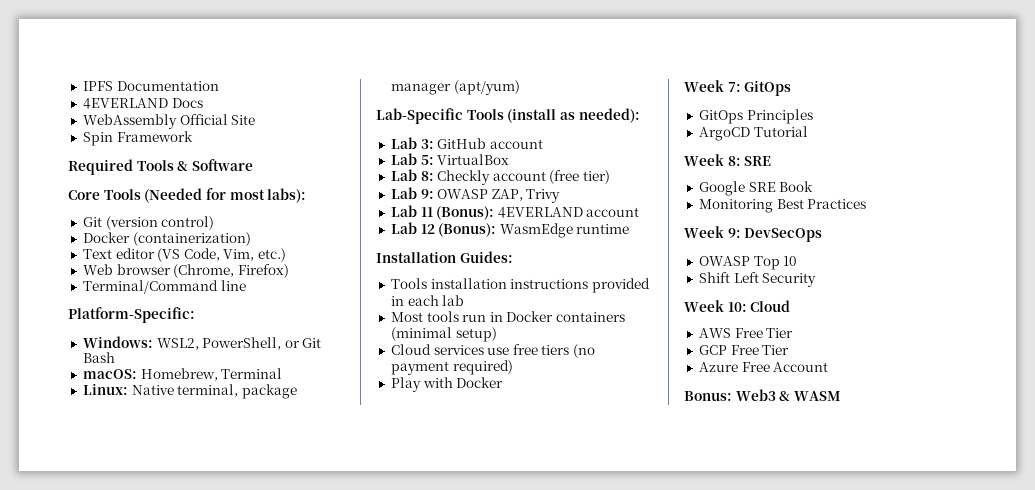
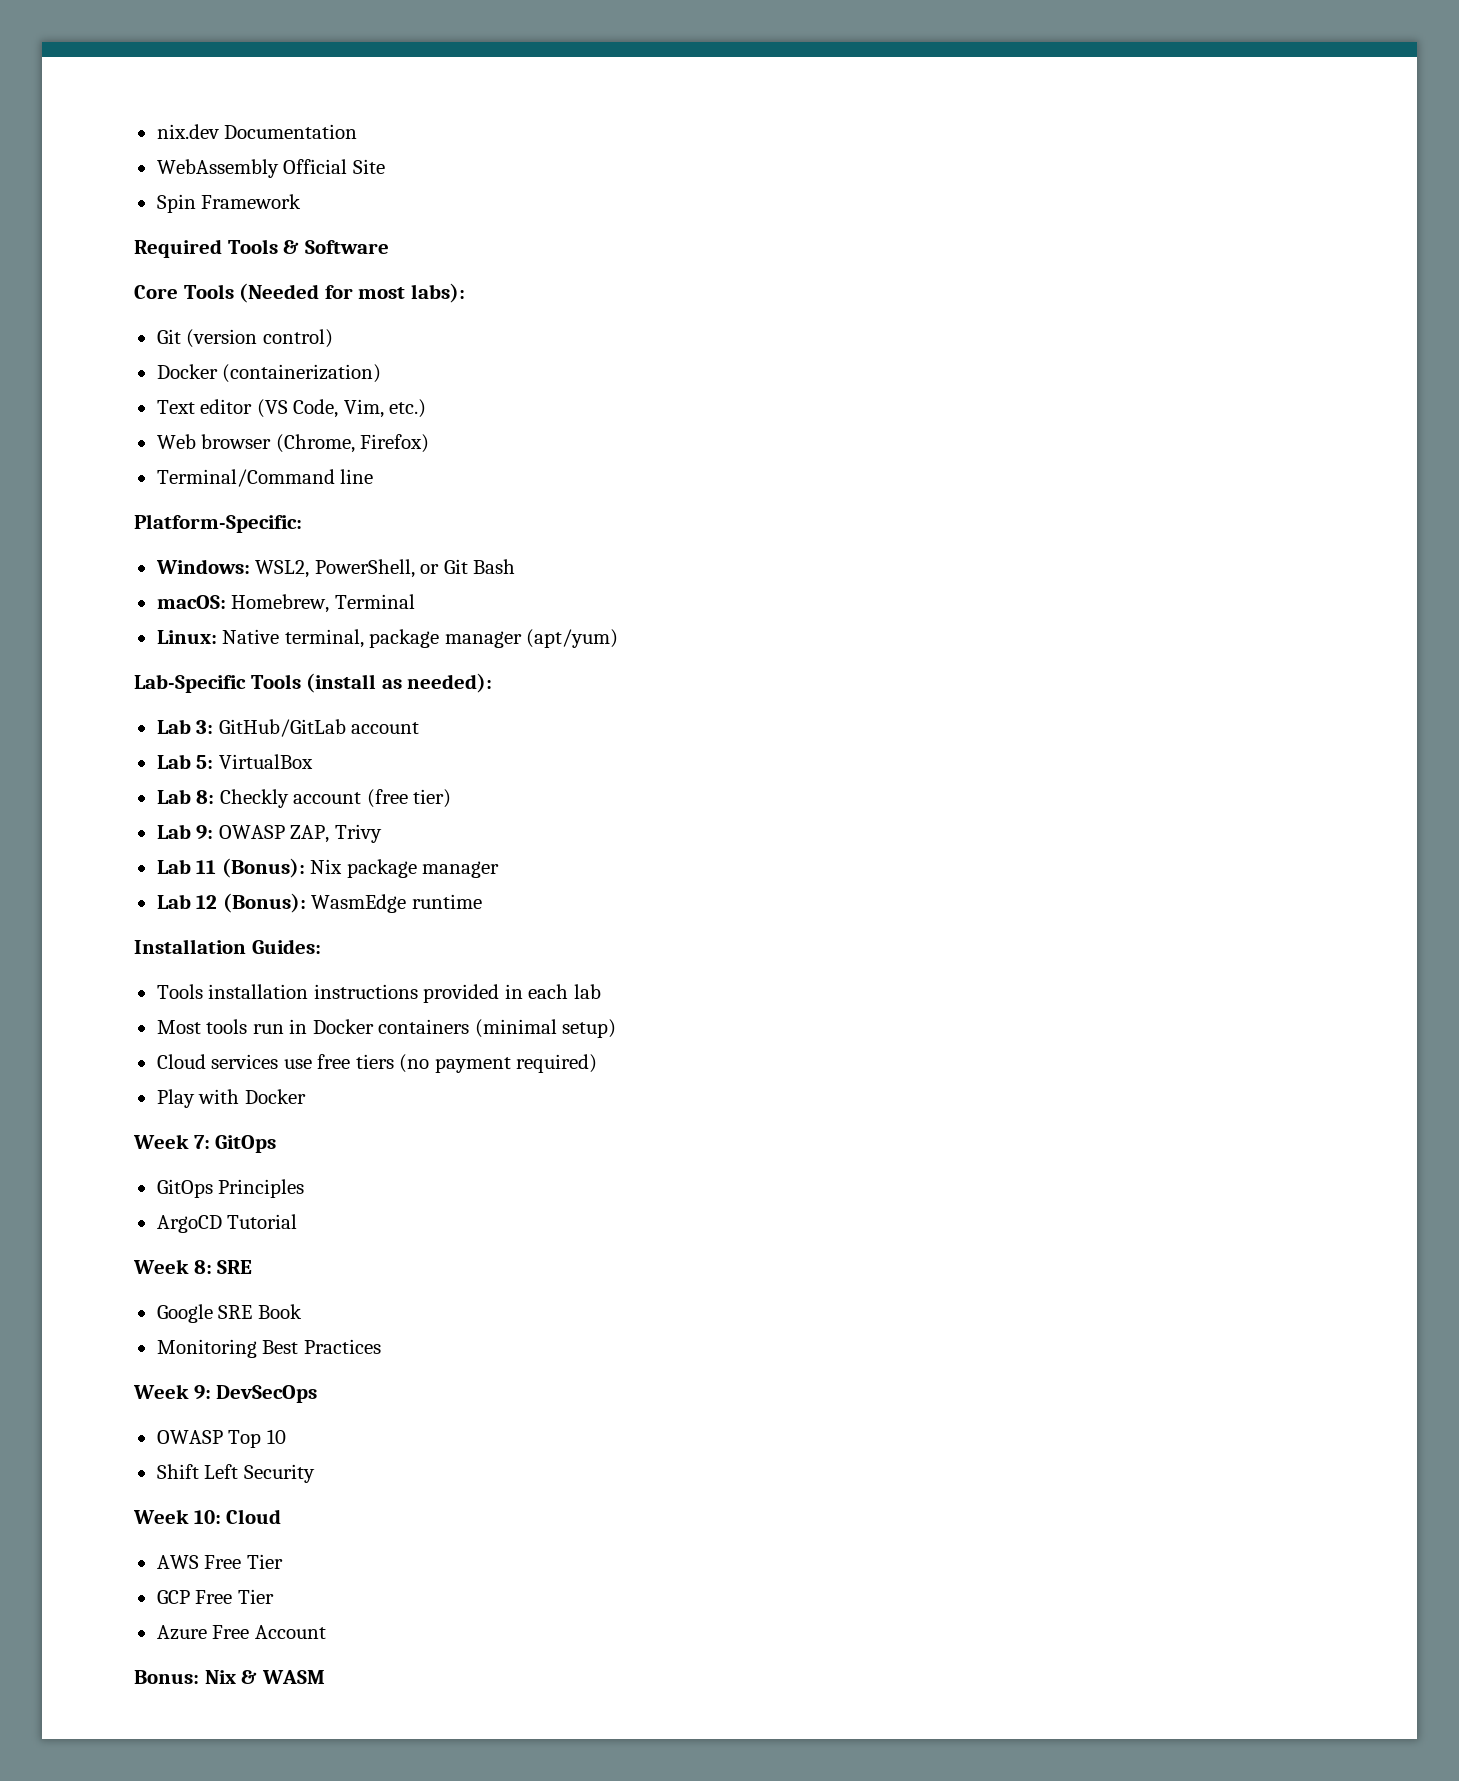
- IPFS Documentation
+ nix.dev Documentation
- 4EVERLAND Docs
- Lab 3: GitHub account
+ Lab 3: GitHub/GitLab account
- Lab 11 (Bonus): 4EVERLAND account
+ Lab 11 (Bonus): Nix package manager
- Bonus: Web3 & WASM
+ Bonus: Nix & WASM

